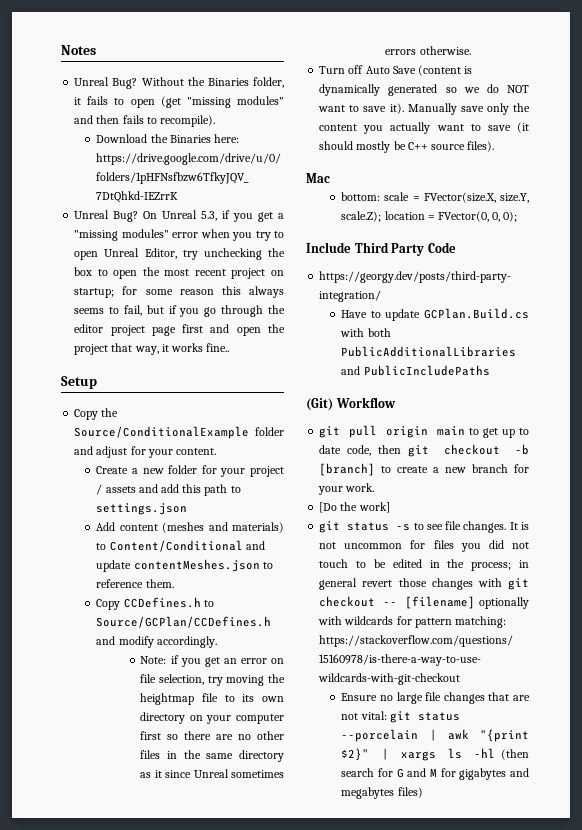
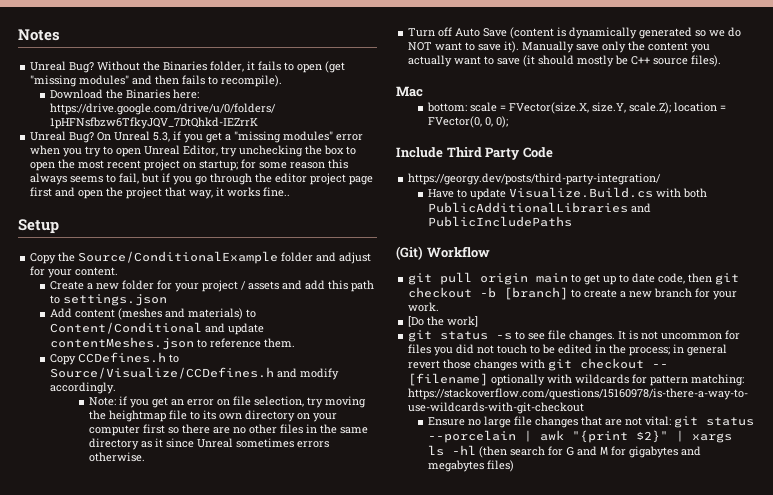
- Copy CCDefines.h to Source/GCPlan/CCDefines.h and modify accordingly.
+ Copy CCDefines.h to Source/Visualize/CCDefines.h and modify accordingly.
- Have to update GCPlan.Build.cs with both PublicAdditionalLibraries and PublicIncludePaths
+ Have to update Visualize.Build.cs with both PublicAdditionalLibraries and PublicIncludePaths

